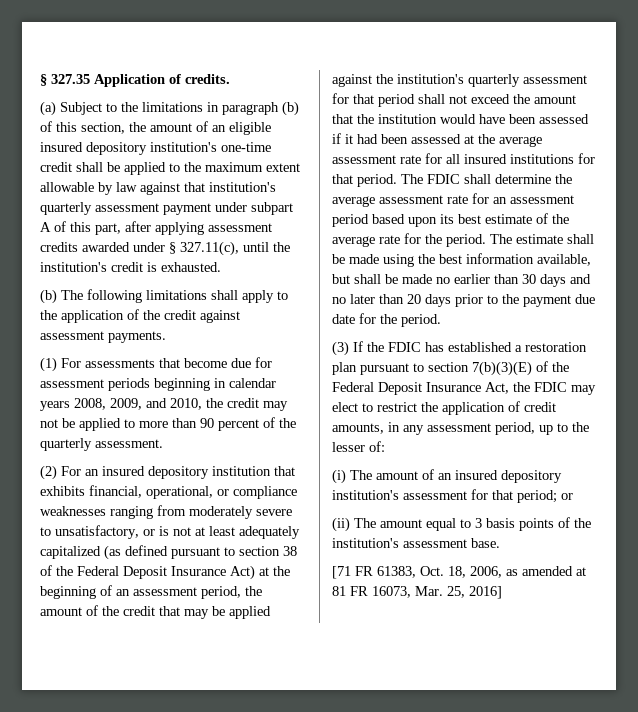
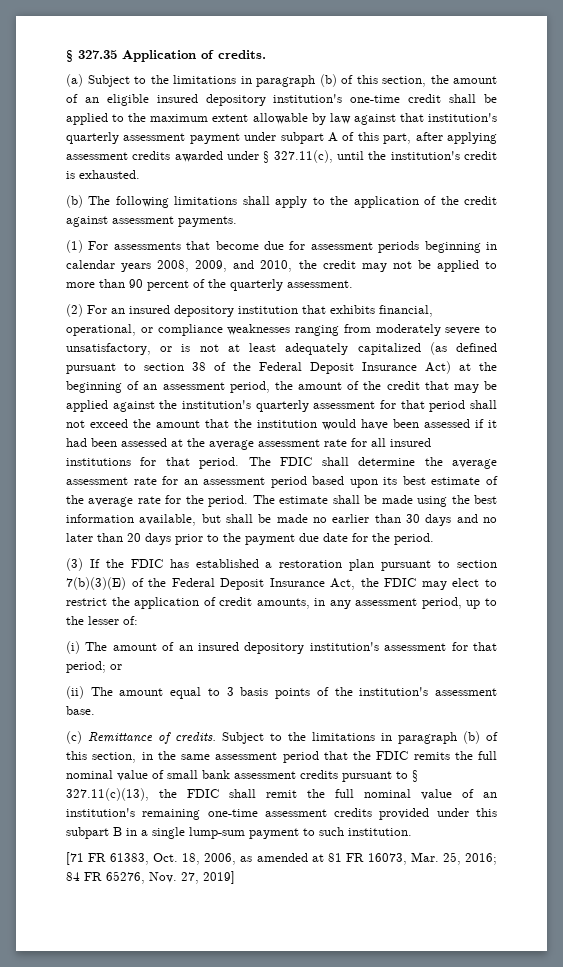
+ (c) Remittance of credits. Subject to the limitations in paragraph (b) of this section, in the same assessment period that the FDIC remits the full nominal value of small bank assessment credits pursuant to § 327.11(c)(13), the FDIC shall remit the full nominal value of an institution's remaining one-time assessment credits provided under this subpart B in a single lump-sum payment to such institution.
- [71 FR 61383, Oct. 18, 2006, as amended at 81 FR 16073, Mar. 25, 2016]
+ [71 FR 61383, Oct. 18, 2006, as amended at 81 FR 16073, Mar. 25, 2016; 84 FR 65276, Nov. 27, 2019]

